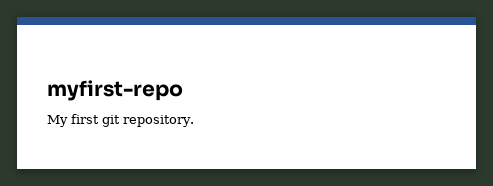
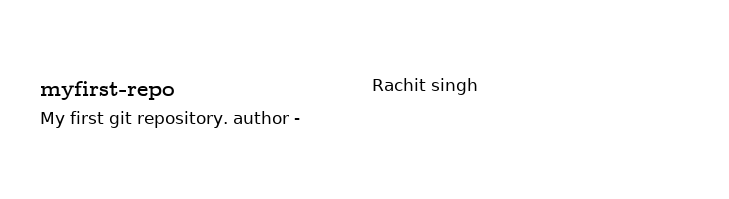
- My first git repository.
+ My first git repository. author - Rachit singh

